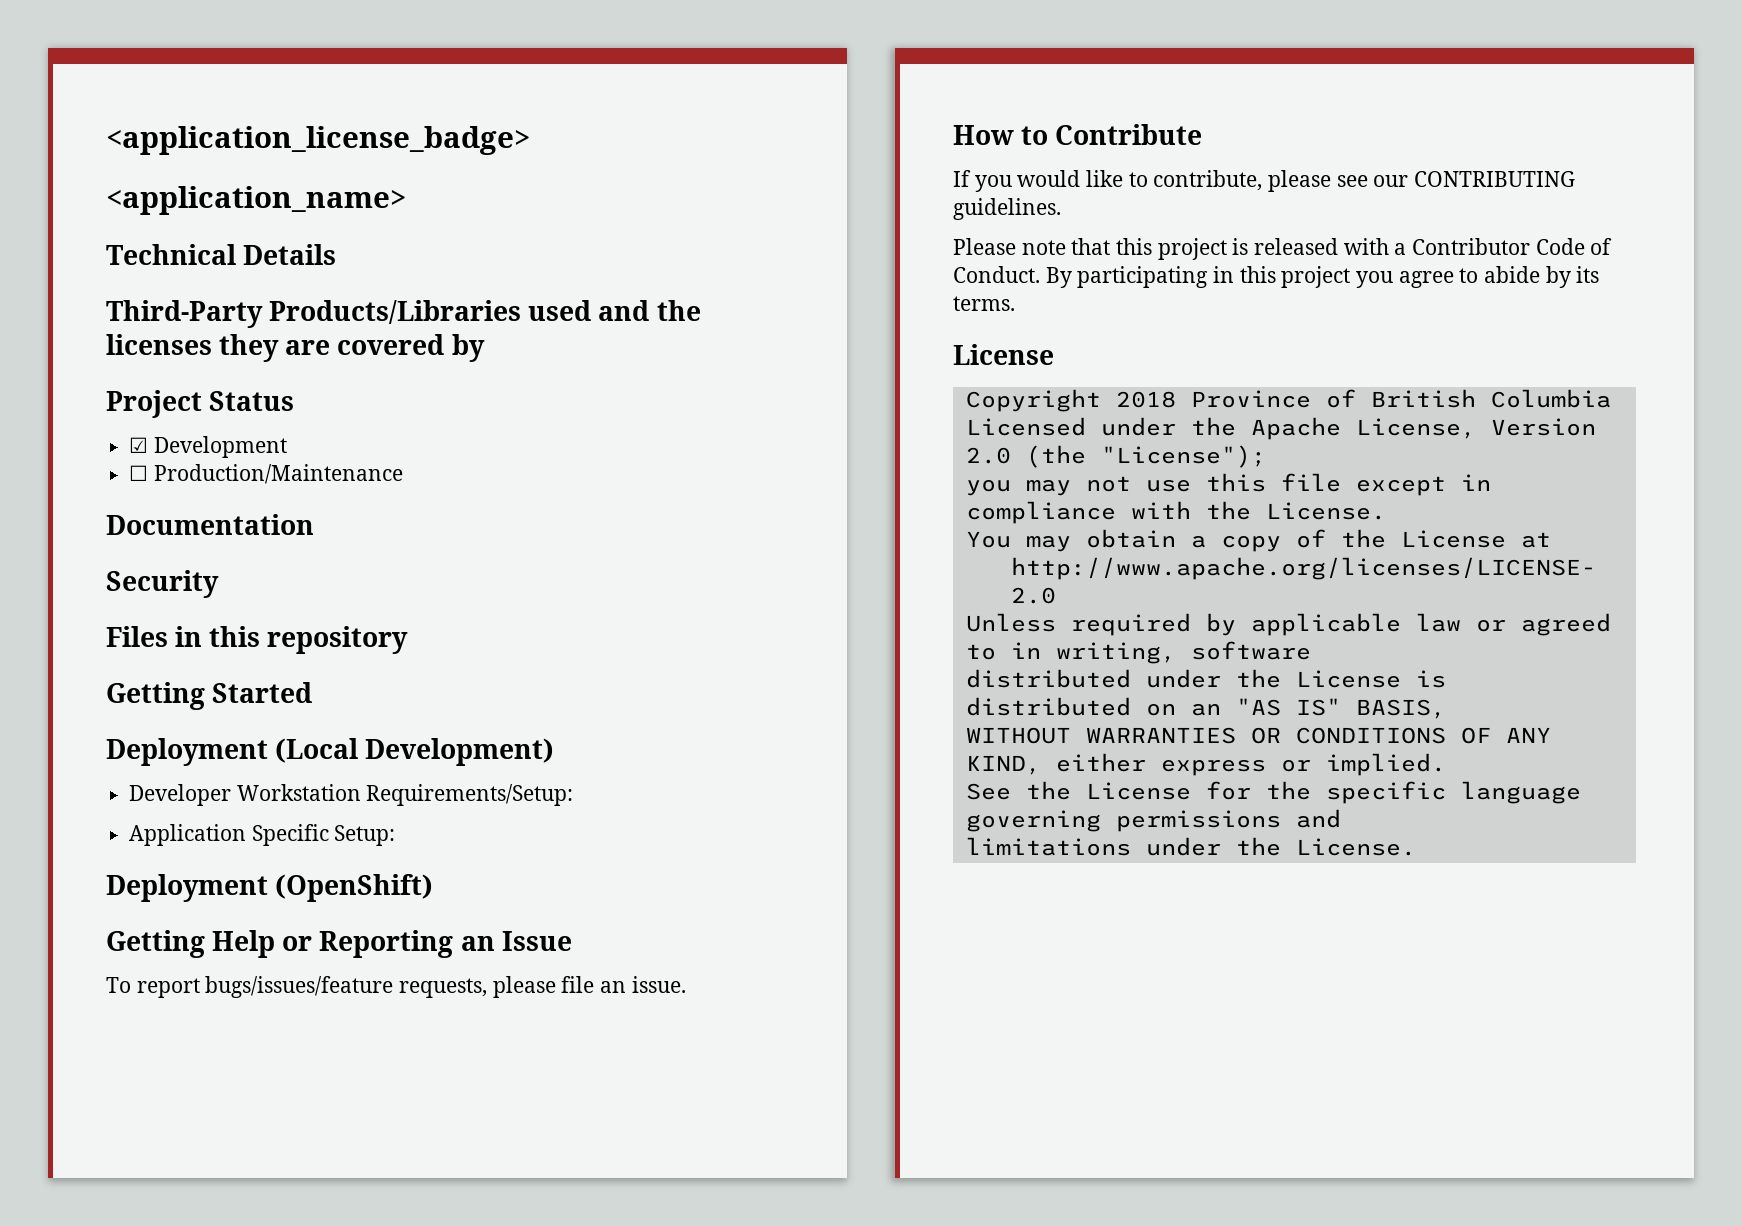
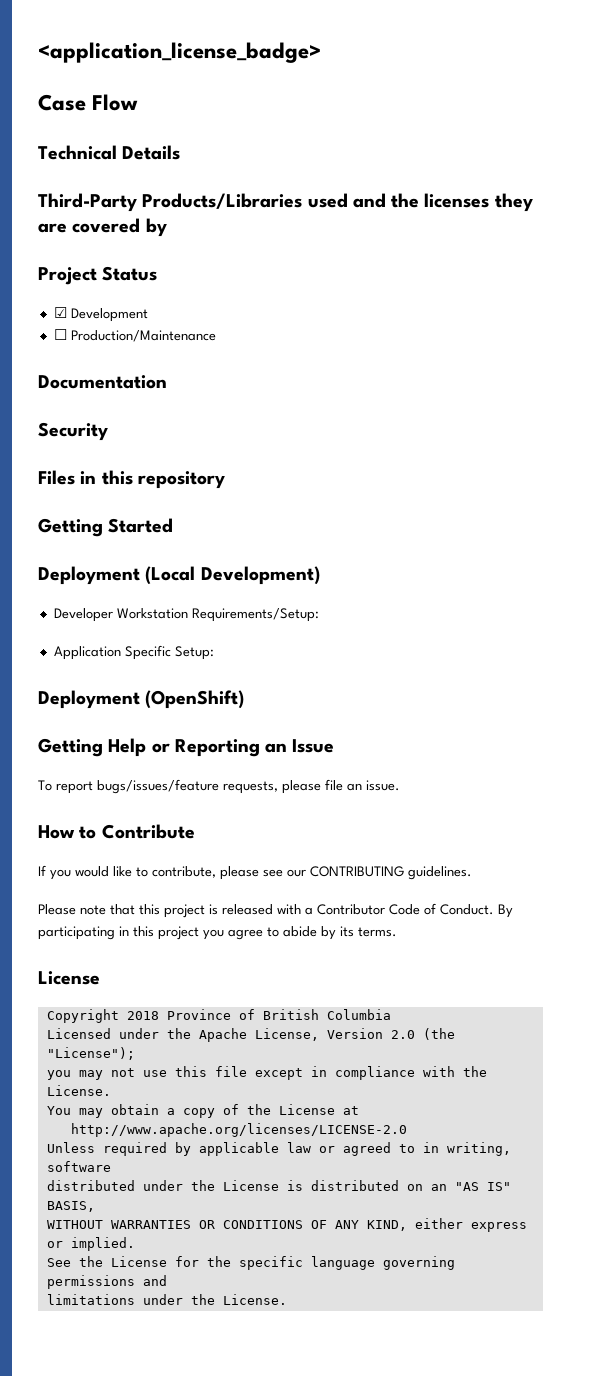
- <application_name>
+ Case Flow

